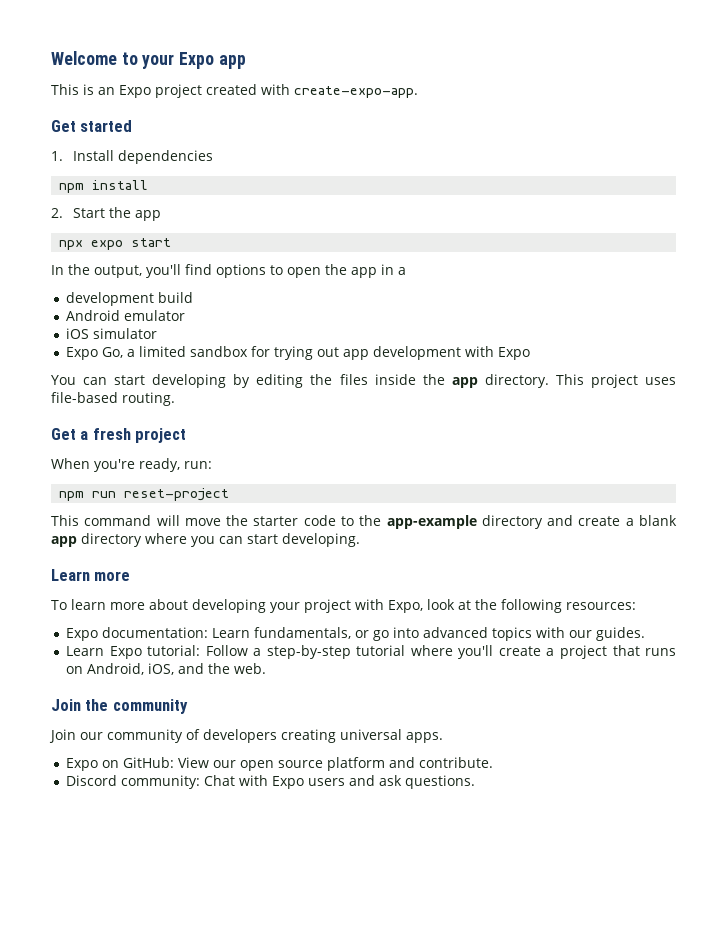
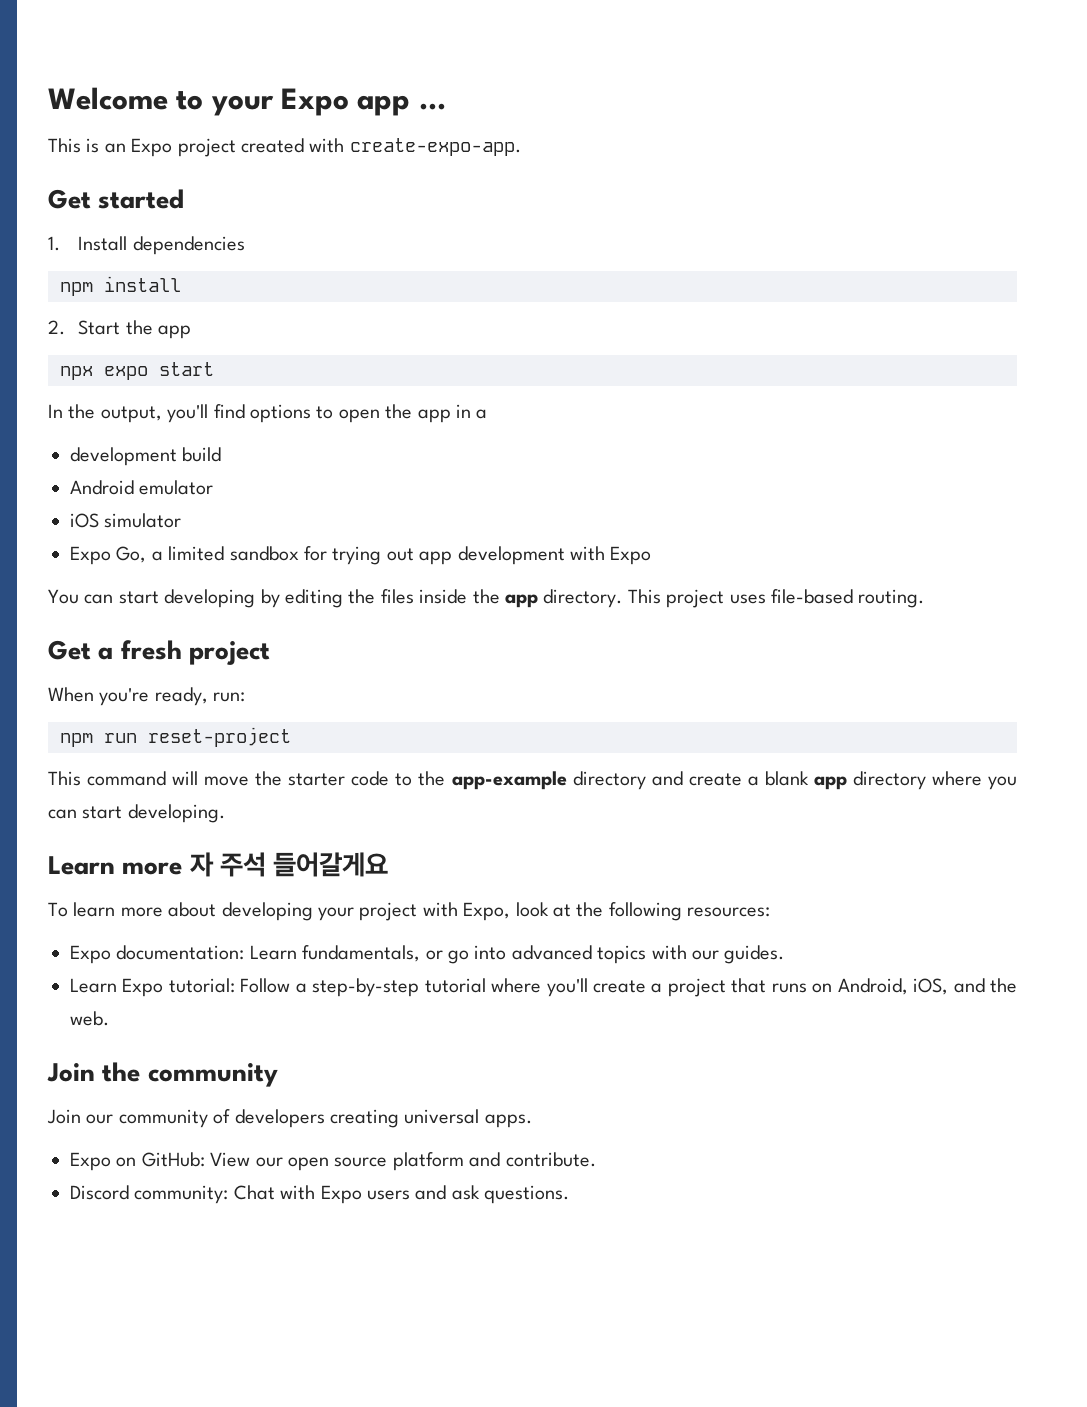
- Welcome to your Expo app
+ Welcome to your Expo app ...
- Learn more
+ Learn more 자 주석 들어갈게요

